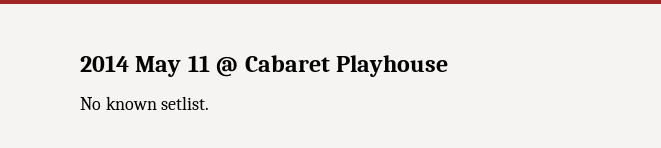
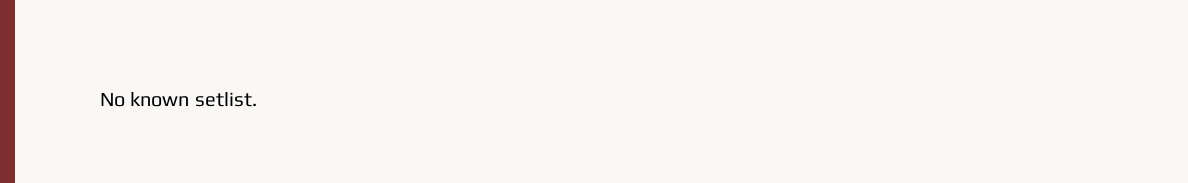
- 2014 May 11 @ Cabaret Playhouse

